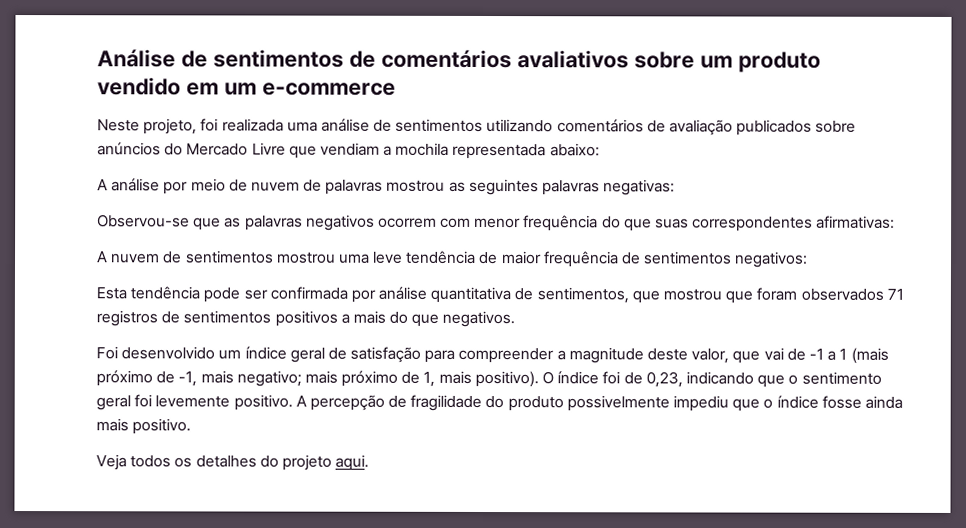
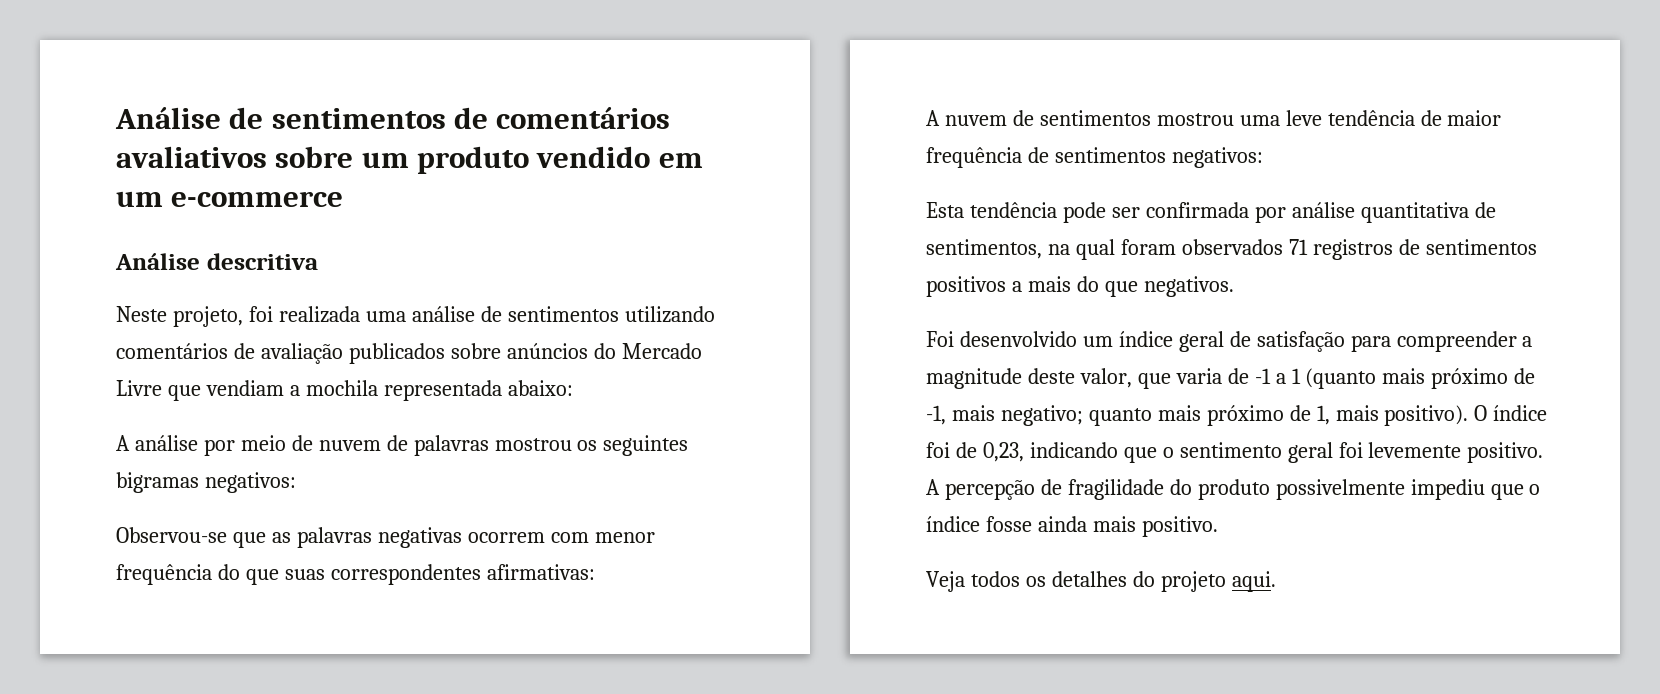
+ Análise descritiva
- A análise por meio de nuvem de palavras mostrou as seguintes palavras negativas:
+ A análise por meio de nuvem de palavras mostrou os seguintes bigramas negativos:
- Observou-se que as palavras negativos ocorrem com menor frequência do que suas correspondentes afirmativas:
+ Observou-se que as palavras negativas ocorrem com menor frequência do que suas correspondentes afirmativas:
- Esta tendência pode ser confirmada por análise quantitativa de sentimentos, que mostrou que foram observados 71 registros de sentimentos positivos a mais do que negativos.
+ Esta tendência pode ser confirmada por análise quantitativa de sentimentos, na qual foram observados 71 registros de sentimentos positivos a mais do que negativos.
- Foi desenvolvido um índice geral de satisfação para compreender a magnitude deste valor, que vai de -1 a 1 (mais próximo de -1, mais negativo; mais próximo de 1, mais positivo).
+ Foi desenvolvido um índice geral de satisfação para compreender a magnitude deste valor, que varia de -1 a 1 (quanto mais próximo de -1, mais negativo; quanto mais próximo de 1, mais positivo).

